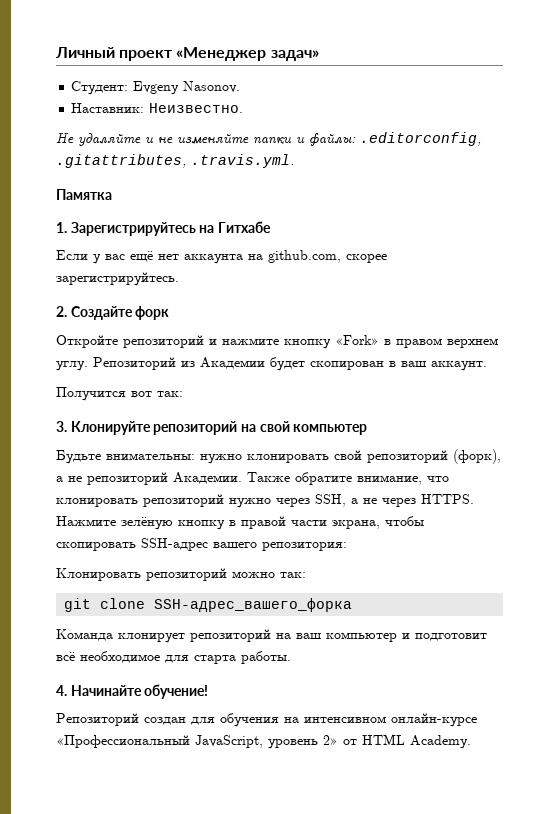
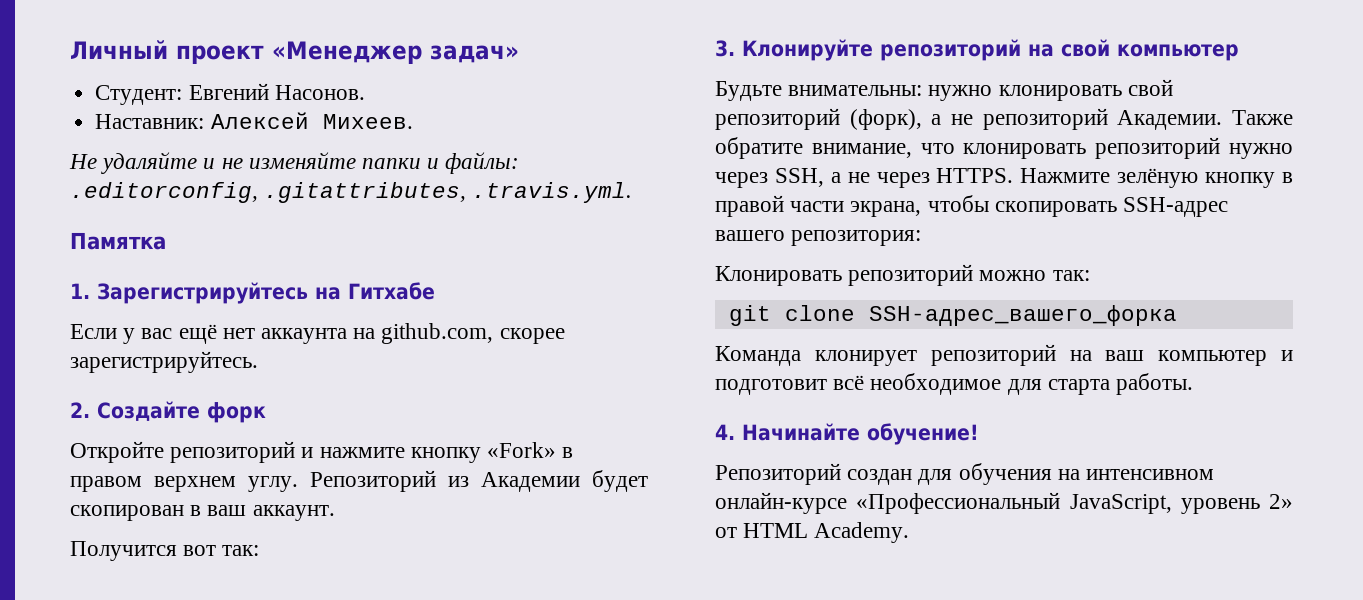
- Студент: Evgeny Nasonov.
+ Студент: Евгений Насонов.
- Наставник: Неизвестно.
+ Наставник: Алексей Михеев.

